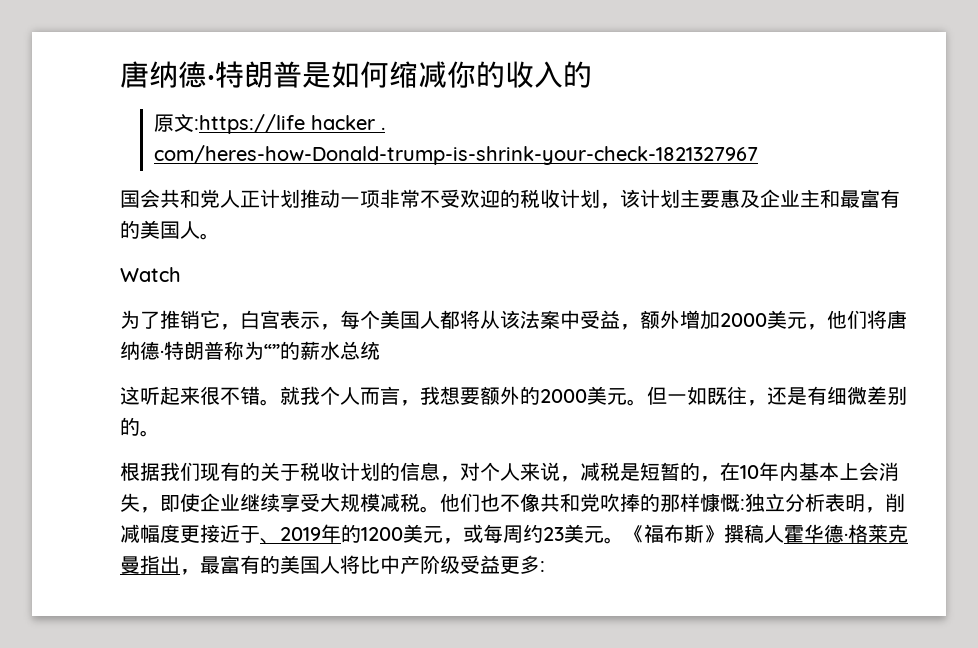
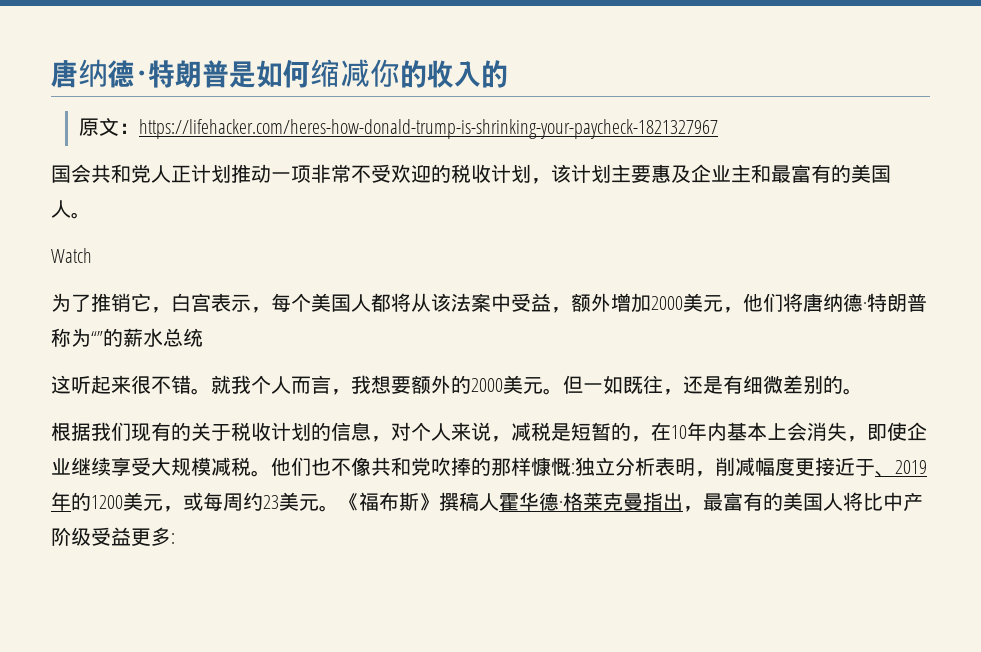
- 原文:https://life hacker . com/heres-how-Donald-trump-is-shrink-your-check-1821327967
+ 原文：https://lifehacker.com/heres-how-donald-trump-is-shrinking-your-paycheck-1821327967

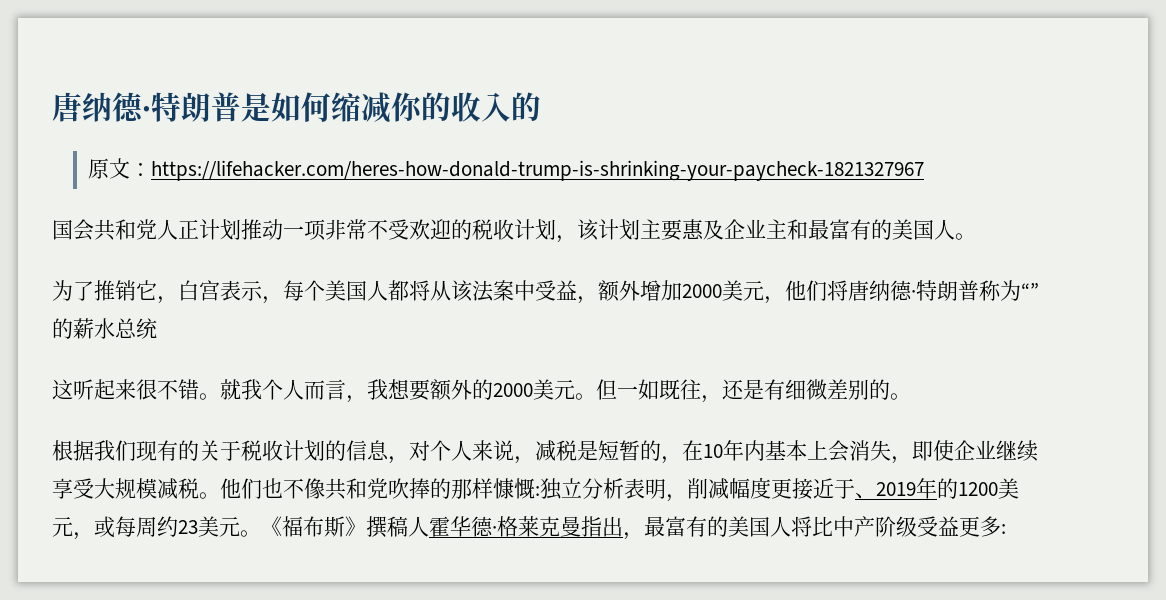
- Watch

